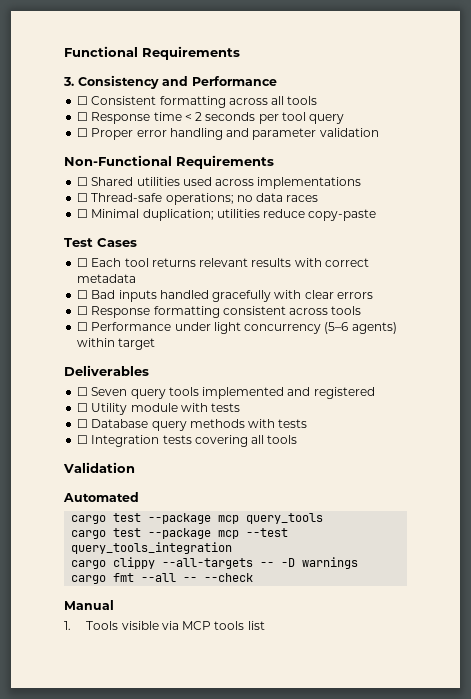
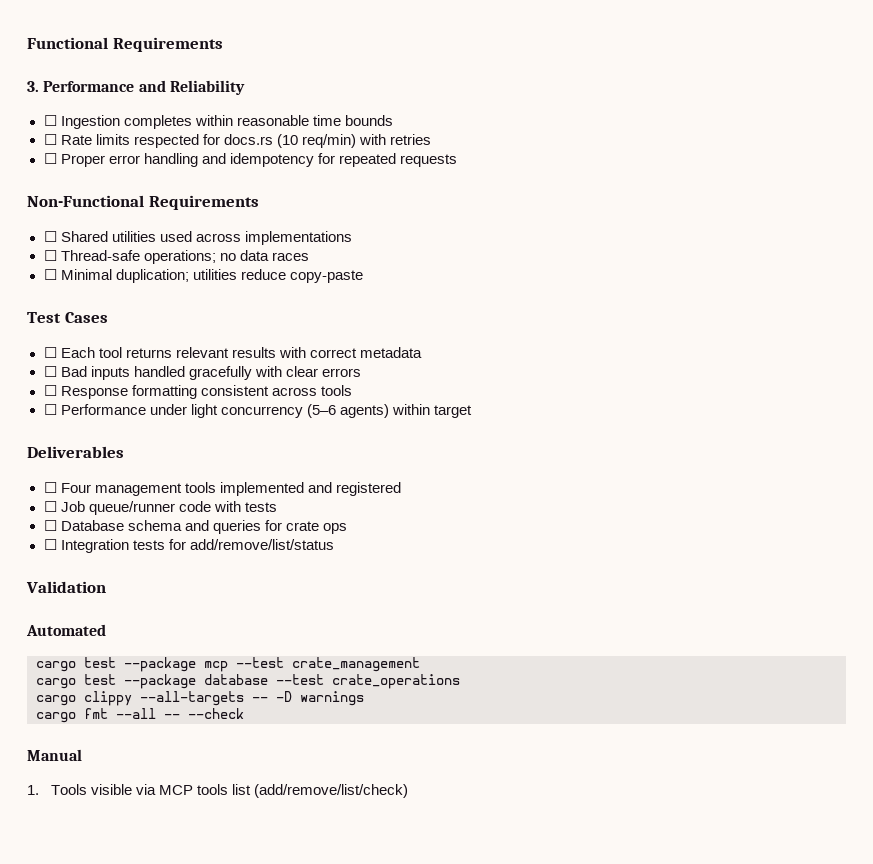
- 3. Consistency and Performance
- ☐ Consistent formatting across all tools
- ☐ Response time < 2 seconds per tool query
+ 3. Performance and Reliability
+ ☐ Ingestion completes within reasonable time bounds
+ ☐ Rate limits respected for docs.rs (10 req/min) with retries
- ☐ Proper error handling and parameter validation
+ ☐ Proper error handling and idempotency for repeated requests
- ☐ Seven query tools implemented and registered
+ ☐ Four management tools implemented and registered
- ☐ Utility module with tests
+ ☐ Job queue/runner code with tests
- ☐ Database query methods with tests
+ ☐ Database schema and queries for crate ops
- ☐ Integration tests covering all tools
+ ☐ Integration tests for add/remove/list/status
- cargo test --package mcp query_tools
- cargo test --package mcp --test query_tools_integration
+ cargo test --package mcp --test crate_management
+ cargo test --package database --test crate_operations
- 1. Tools visible via MCP tools list
+ 1. Tools visible via MCP tools list (add/remove/list/check)

